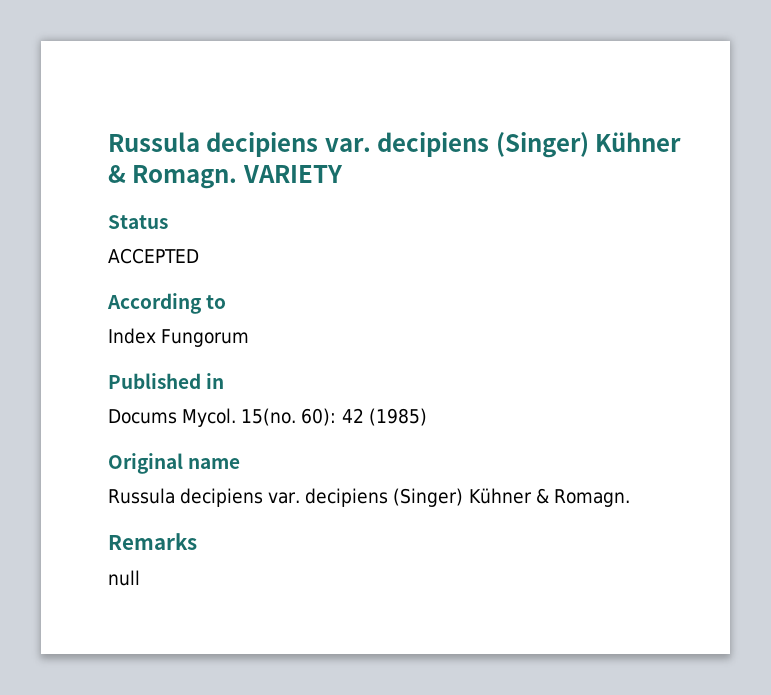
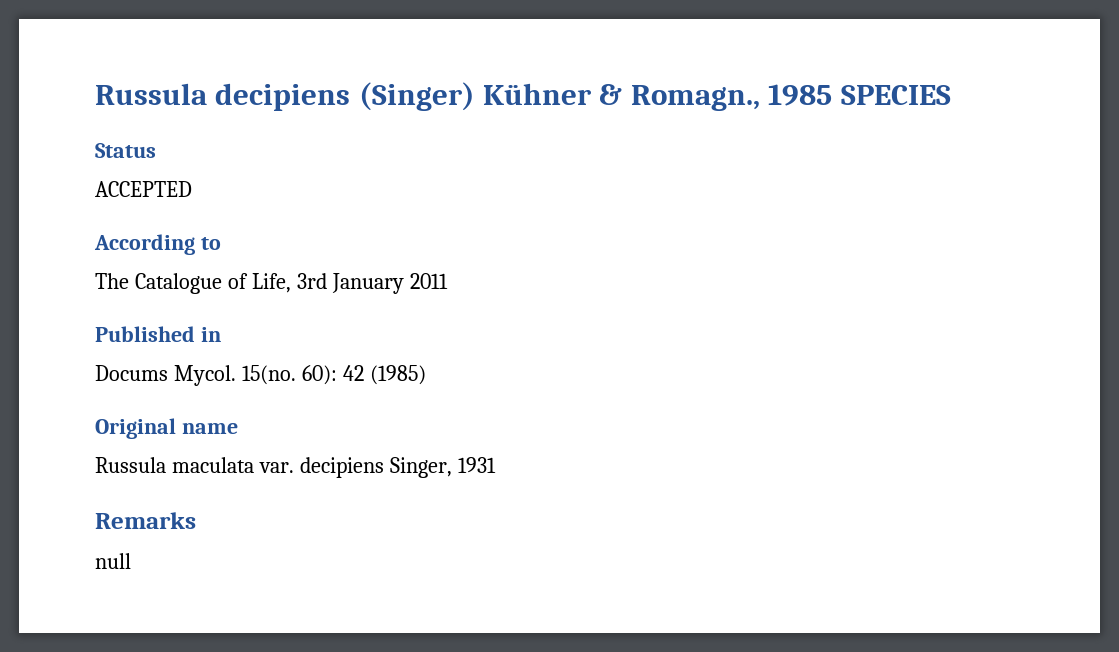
- Russula decipiens var. decipiens (Singer) Kühner & Romagn. VARIETY
+ Russula decipiens (Singer) Kühner & Romagn., 1985 SPECIES
- Index Fungorum
+ The Catalogue of Life, 3rd January 2011
  Original name
- Russula decipiens var. decipiens (Singer) Kühner & Romagn.
+ Russula maculata var. decipiens Singer, 1931

